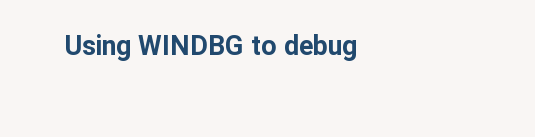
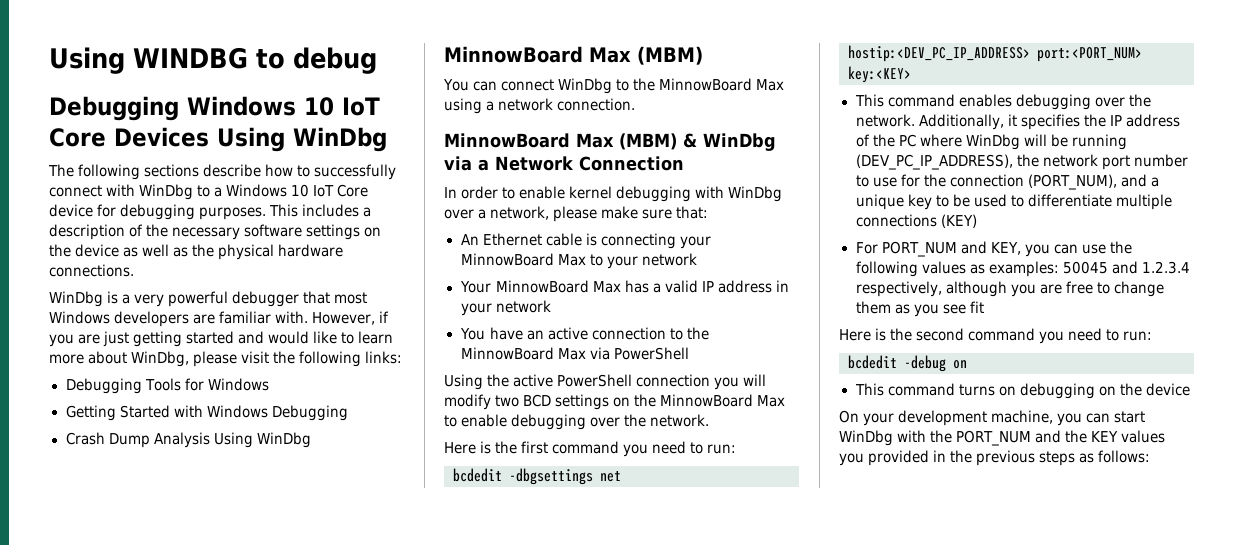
+ Debugging Windows 10 IoT Core Devices Using WinDbg
+ The following sections describe how to successfully connect with WinDbg to a Windows 10 IoT Core device for debugging purposes. This includes a description of the necessary software settings on the device as well as the physical hardware connections.
+ WinDbg is a very powerful debugger that most Windows developers are familiar with. However, if you are just getting started and would like to learn more about WinDbg, please visit the following links:
+ Debugging Tools for Windows
+ Getting Started with Windows Debugging
+ Crash Dump Analysis Using WinDbg
+ MinnowBoard Max (MBM)
+ You can connect WinDbg to the MinnowBoard Max using a network connection.
+ MinnowBoard Max (MBM) & WinDbg via a Network Connection
+ In order to enable kernel debugging with WinDbg over a network, please make sure that:
+ An Ethernet cable is connecting your MinnowBoard Max to your network
+ Your MinnowBoard Max has a valid IP address in your network
+ You have an active connection to the MinnowBoard Max via PowerShell
+ Using the active PowerShell connection you will modify two BCD settings on the MinnowBoard Max to enable debugging over the network.
+ Here is the first command you need to run:
+ bcdedit -dbgsettings net hostip:<DEV_PC_IP_ADDRESS> port:<PORT_NUM> key:<KEY>
+ This command enables debugging over the network. Additionally, it specifies the IP address of the PC where WinDbg will be running (DEV_PC_IP_ADDRESS), the network port number to use for the connection (PORT_NUM), and a unique key to be used to differentiate multiple connections (KEY)
+ For PORT_NUM and KEY, you can use the following values as examples: 50045 and 1.2.3.4 respectively, although you are free to change them as you see fit
+ Here is the second command you need to run:
+ bcdedit -debug on
+ This command turns on debugging on the device
+ On your development machine, you can start WinDbg with the PORT_NUM and the KEY values you provided in the previous steps as follows:

